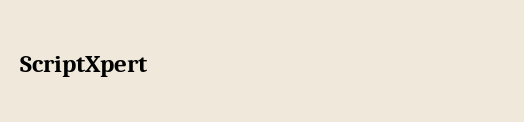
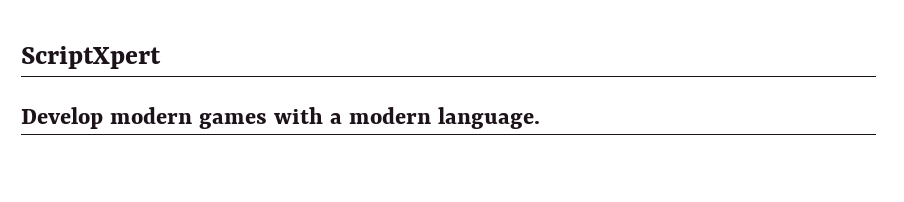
+ Develop modern games with a modern language.

